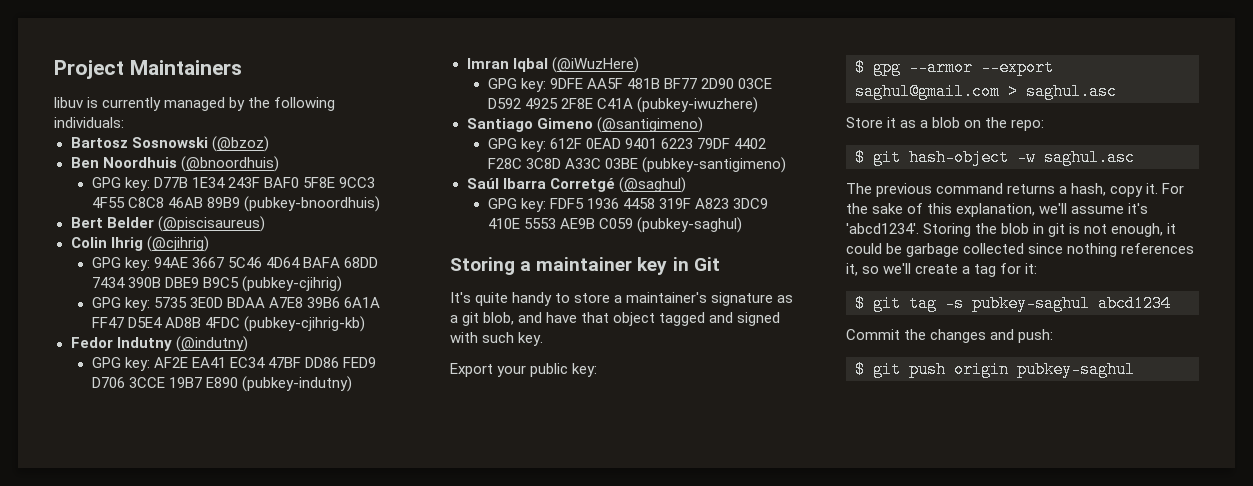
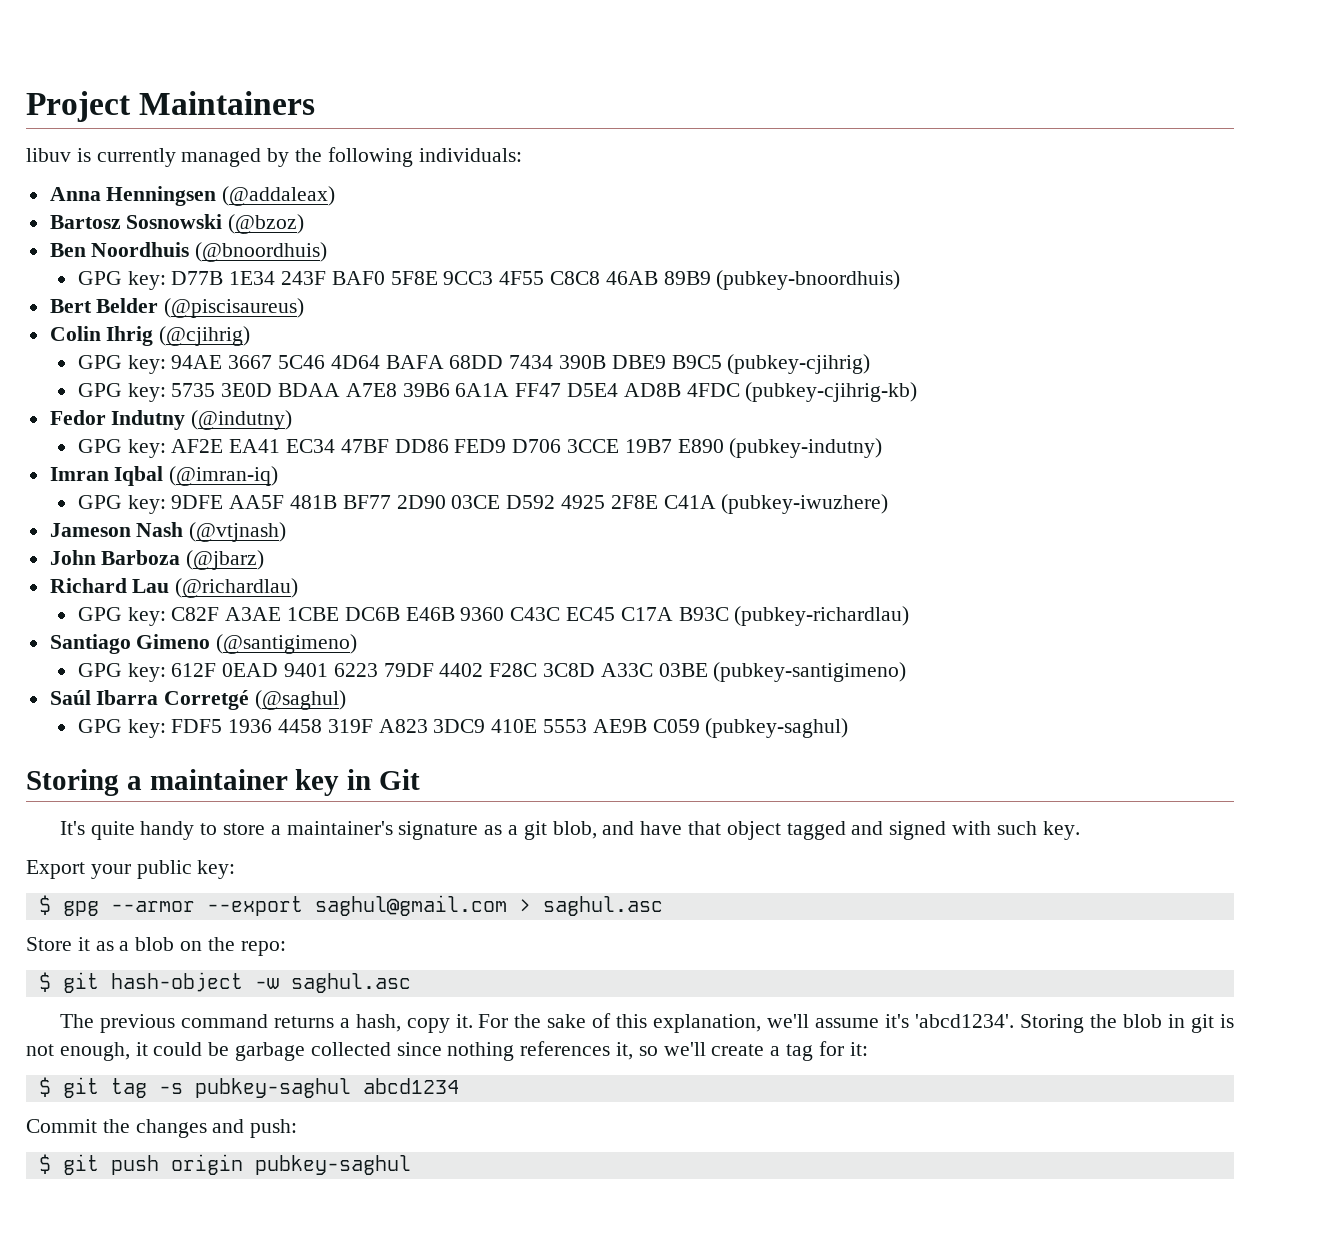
+ Anna Henningsen (@addaleax)
- Imran Iqbal (@iWuzHere)
+ Imran Iqbal (@imran-iq)
+ Jameson Nash (@vtjnash)
+ John Barboza (@jbarz)
+ Richard Lau (@richardlau)
+ GPG key: C82F A3AE 1CBE DC6B E46B 9360 C43C EC45 C17A B93C (pubkey-richardlau)

